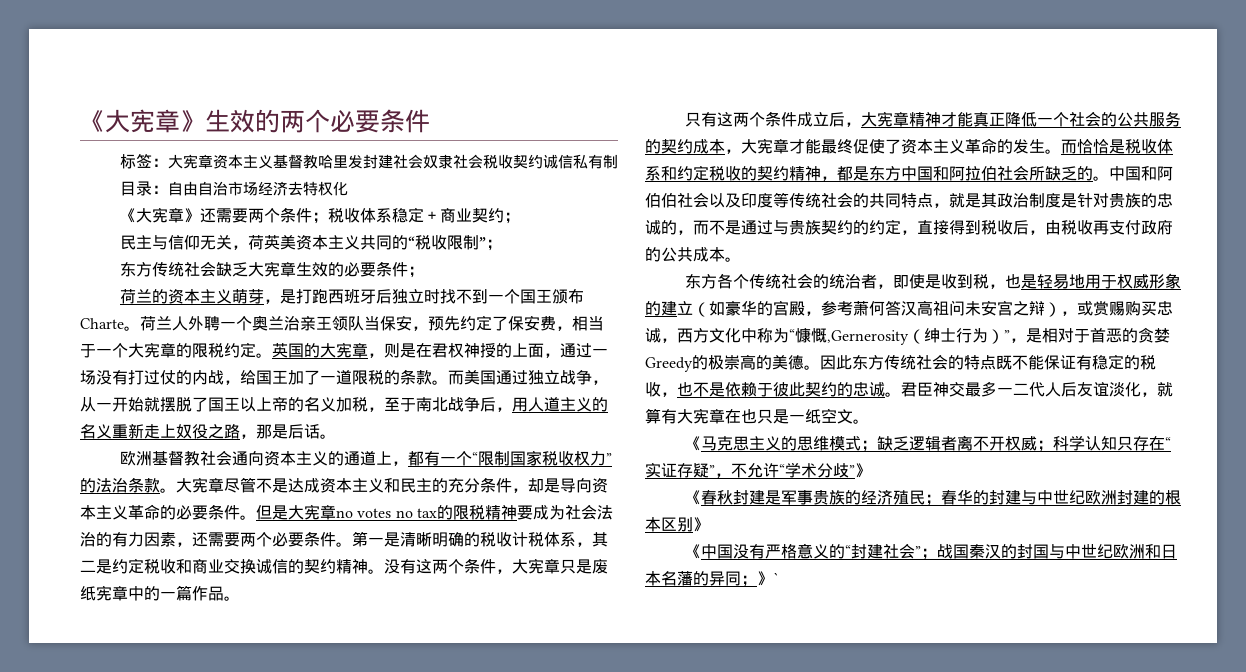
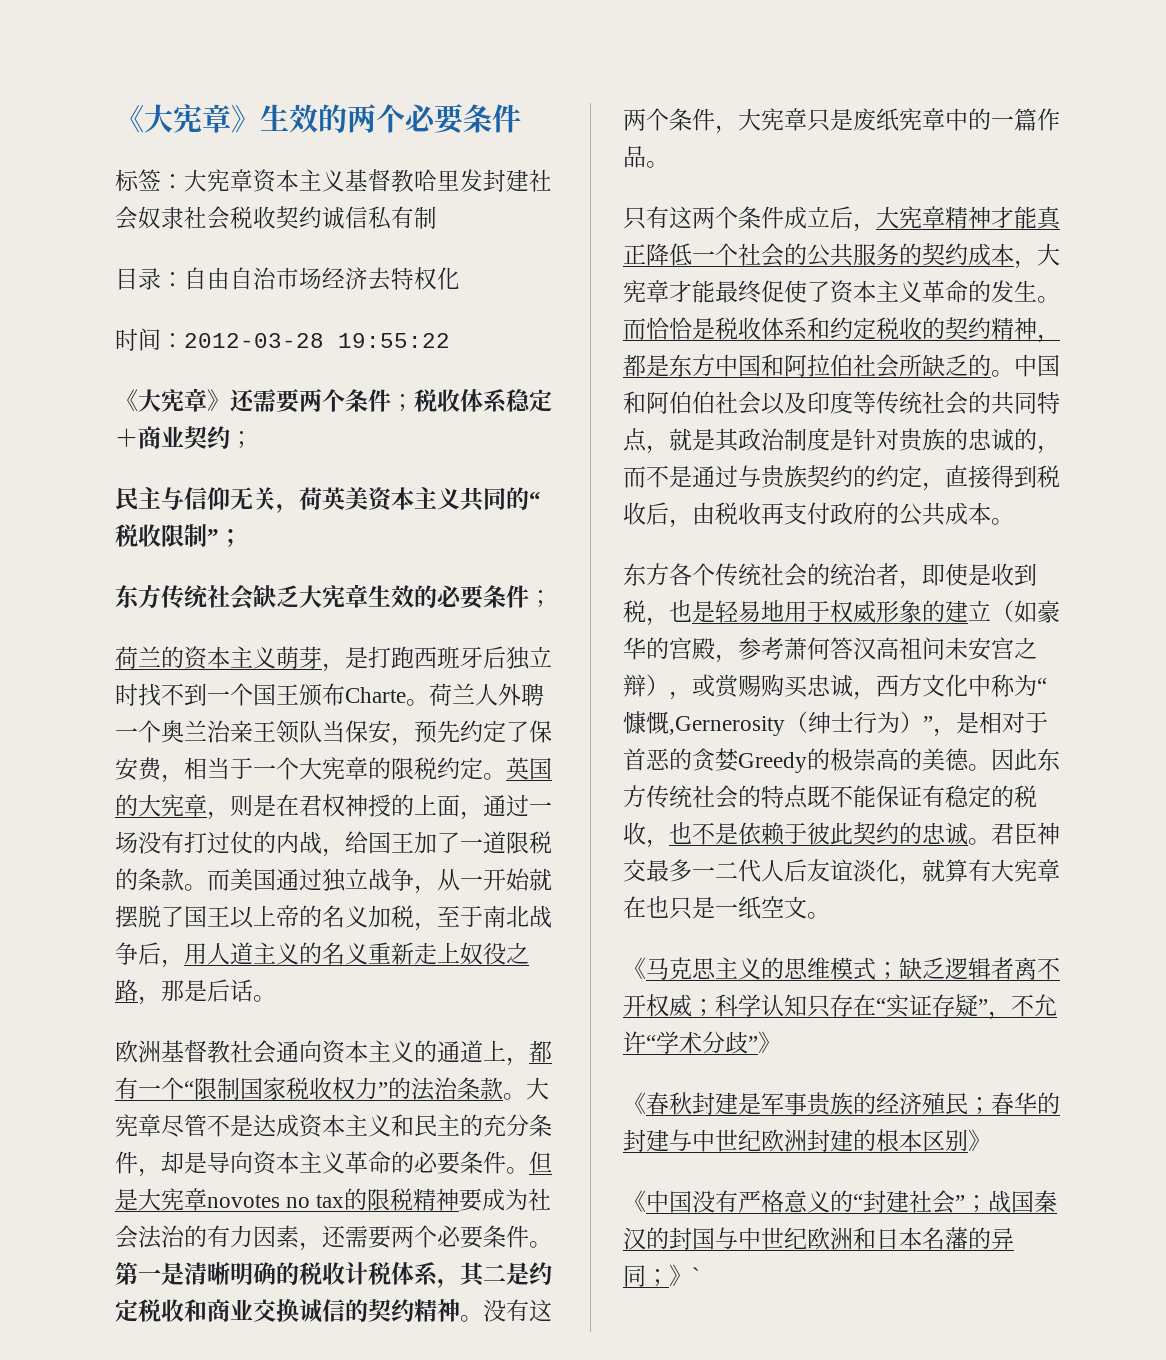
+ 时间：2012-03-28 19:55:22
- 但是大宪章no votes no tax的限税精神要成为社会法治的有力因素，还需要两个必要条件。
+ 但是大宪章novotes no tax的限税精神要成为社会法治的有力因素，还需要两个必要条件。

